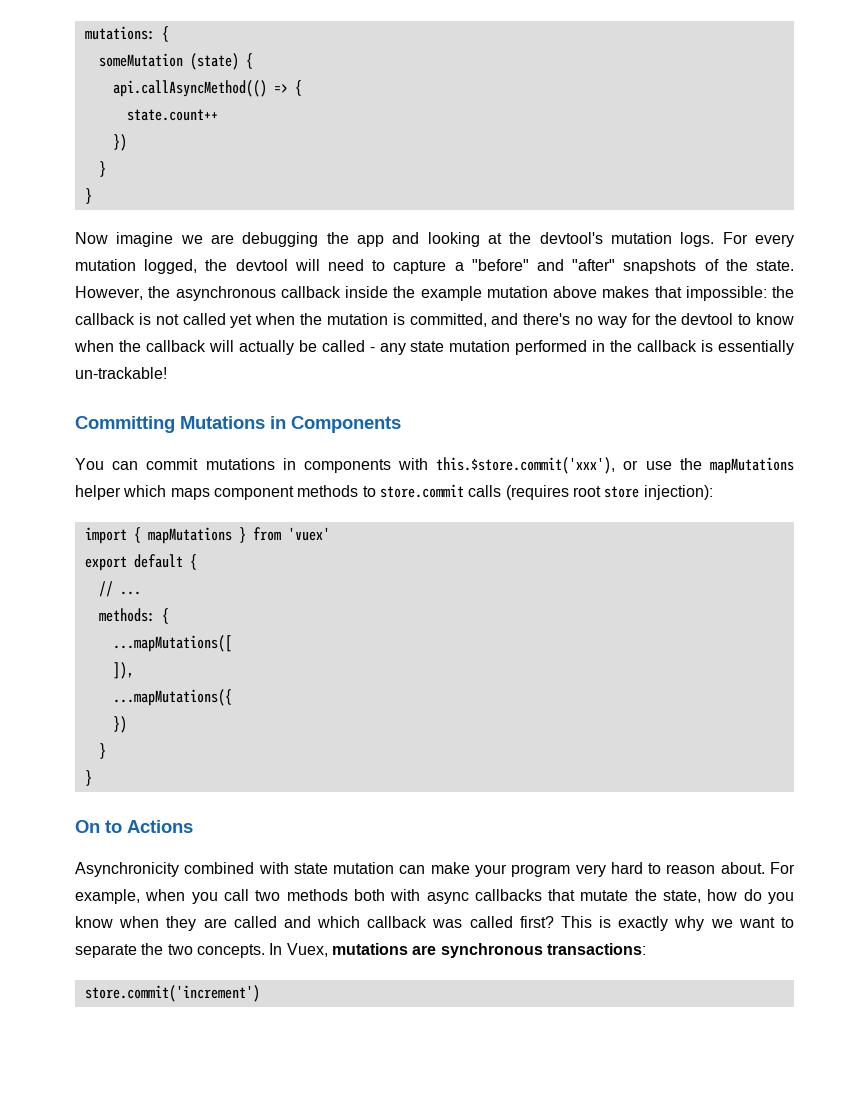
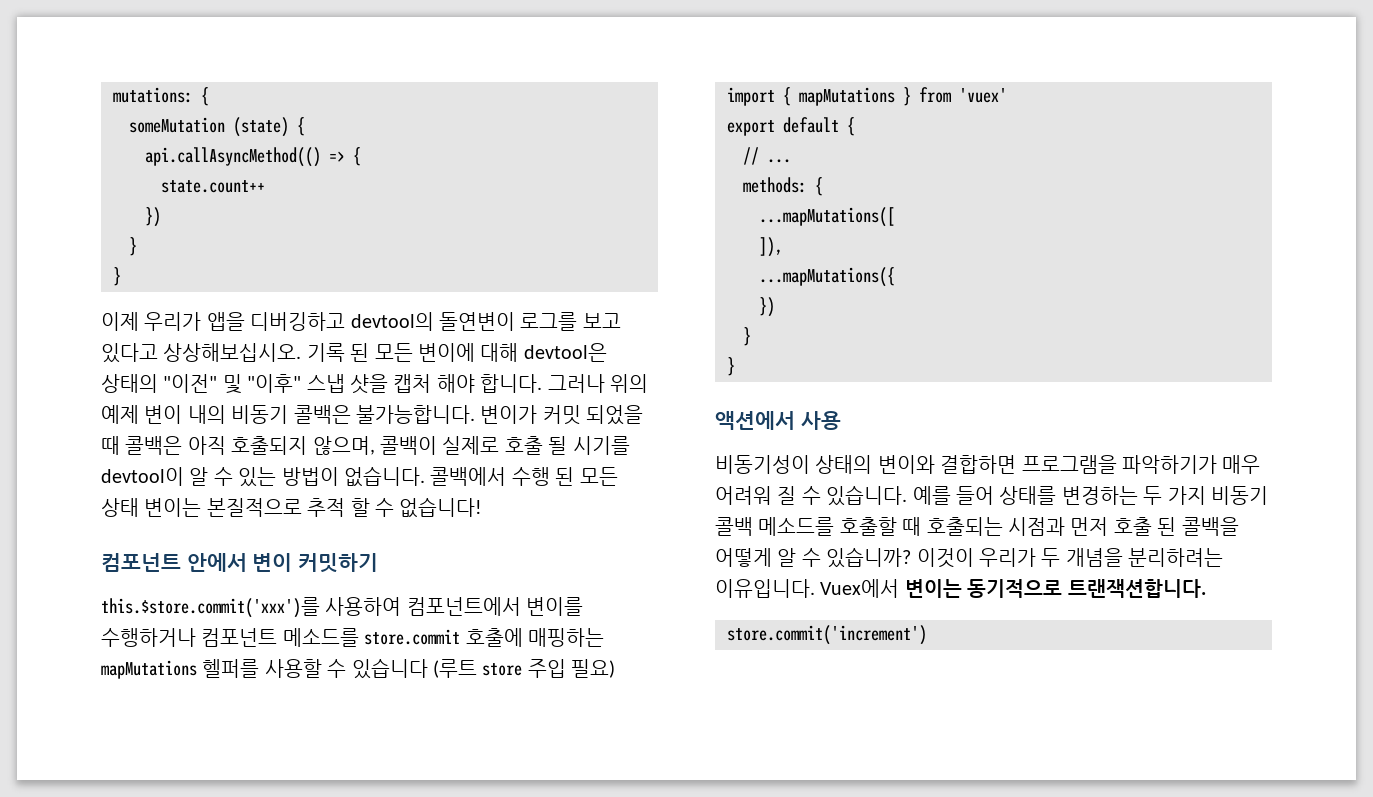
- Now imagine we are debugging the app and looking at the devtool's mutation logs. For every mutation logged, the devtool will need to capture a "before" and "after" snapshots of the state. However, the asynchronous callback inside the example mutation above makes that impossible: the callback is not called yet when the mutation is committed, and there's no way for the devtool to know when the callback will actually be called - any state mutation performed in the callback is essentially un-trackable!
- Committing Mutations in Components
- You can commit mutations in components with this.$store.commit('xxx'), or use the mapMutations helper which maps component methods to store.commit calls (requires root store injection):
+ 이제 우리가 앱을 디버깅하고 devtool의 돌연변이 로그를 보고 있다고 상상해보십시오. 기록 된 모든 변이에 대해 devtool은 상태의 "이전" 및 "이후" 스냅 샷을 캡처 해야 합니다. 그러나 위의 예제 변이 내의 비동기 콜백은 불가능합니다. 변이가 커밋 되었을 때 콜백은 아직 호출되지 않으며, 콜백이 실제로 호출 될 시기를 devtool이 알 수 있는 방법이 없습니다. 콜백에서 수행 된 모든 상태 변이는 본질적으로 추적 할 수 없습니다!
+ 컴포넌트 안에서 변이 커밋하기
+ this.$store.commit('xxx')를 사용하여 컴포넌트에서 변이를 수행하거나 컴포넌트 메소드를 store.commit 호출에 매핑하는 mapMutations 헬퍼를 사용할 수 있습니다 (루트 store 주입 필요)
- On to Actions
- Asynchronicity combined with state mutation can make your program very hard to reason about. For example, when you call two methods both with async callbacks that mutate the state, how do you know when they are called and which callback was called first? This is exactly why we want to separate the two concepts. In Vuex, mutations are synchronous transactions:
+ 액션에서 사용
+ 비동기성이 상태의 변이와 결합하면 프로그램을 파악하기가 매우 어려워 질 수 있습니다. 예를 들어 상태를 변경하는 두 가지 비동기 콜백 메소드를 호출할 때 호출되는 시점과 먼저 호출 된 콜백을 어떻게 알 수 있습니까? 이것이 우리가 두 개념을 분리하려는 이유입니다. Vuex에서 변이는 동기적으로 트랜잭션합니다.

